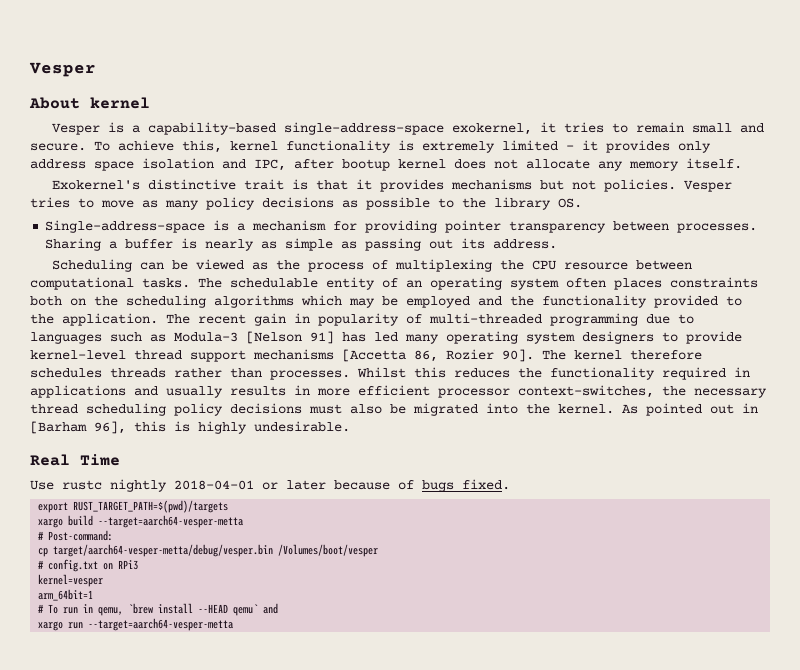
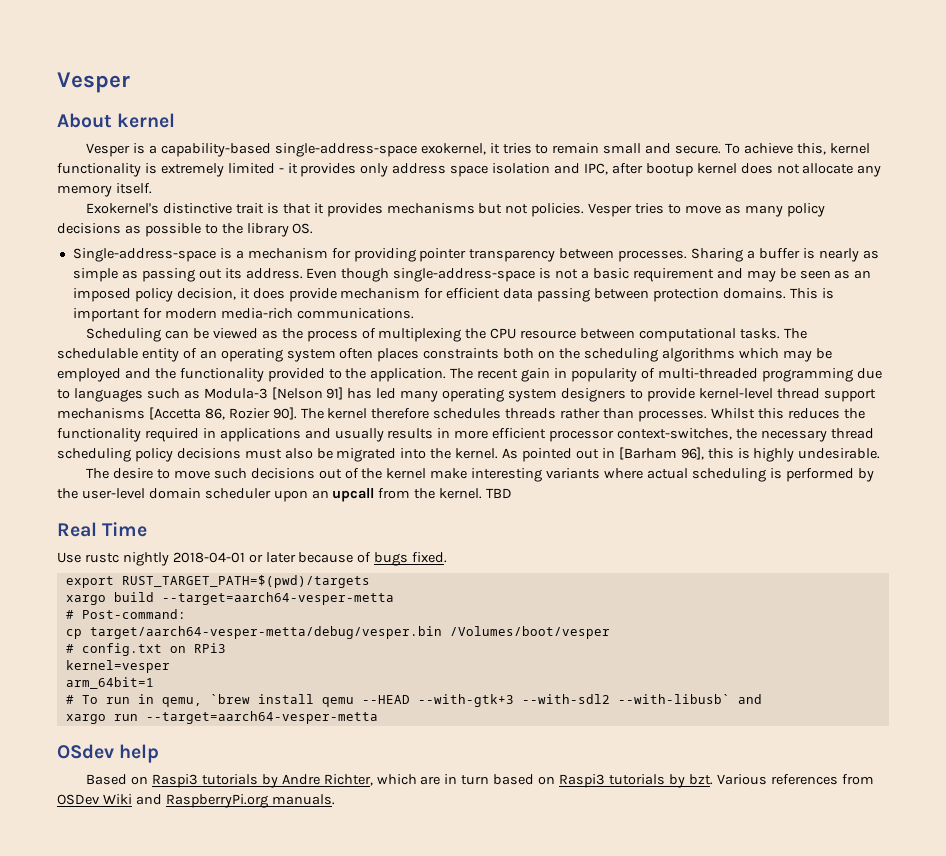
+ Even though single-address-space is not a basic requirement and may be seen as an imposed policy decision, it does provide mechanism for efficient data passing between protection domains. This is important for modern media-rich communications.
+ The desire to move such decisions out of the kernel make interesting variants where actual scheduling is performed by the user-level domain scheduler upon an upcall from the kernel. TBD
- # To run in qemu, `brew install --HEAD qemu` and
+ # To run in qemu, `brew install qemu --HEAD --with-gtk+3 --with-sdl2 --with-libusb` and
+ OSdev help
+ Based on Raspi3 tutorials by Andre Richter, which are in turn based on Raspi3 tutorials by bzt. Various references from OSDev Wiki and RaspberryPi.org manuals.

